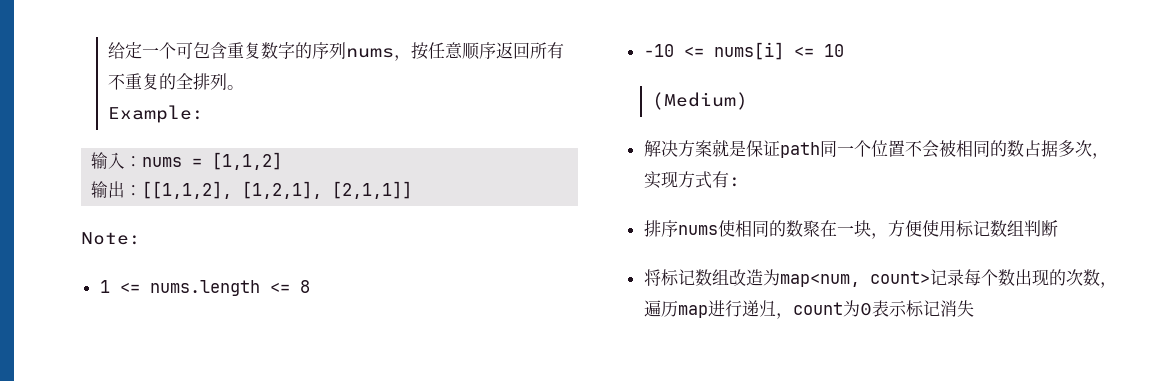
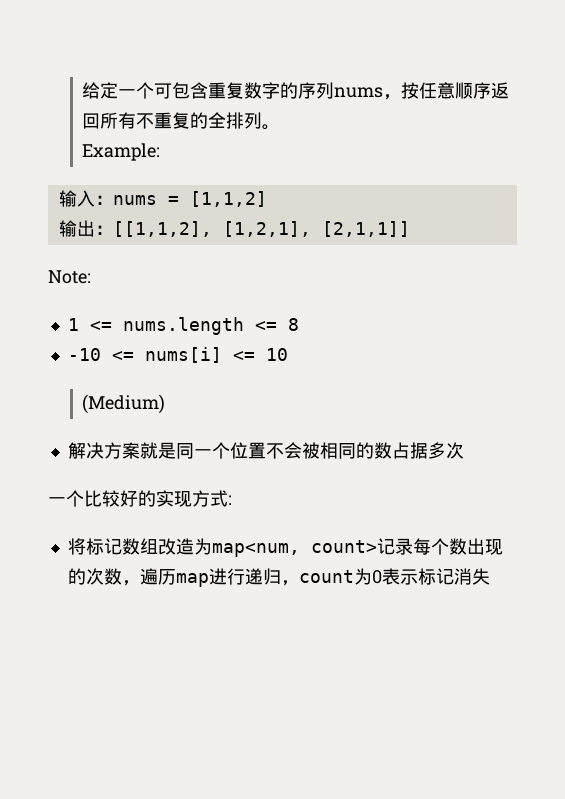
- 解决方案就是保证path同一个位置不会被相同的数占据多次，实现方式有:
- 排序nums使相同的数聚在一块，方便使用标记数组判断
+ 解决方案就是同一个位置不会被相同的数占据多次
+ 一个比较好的实现方式:

